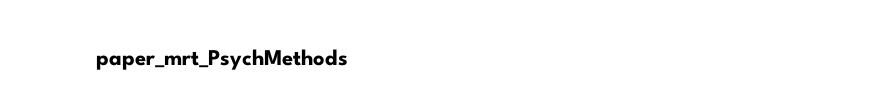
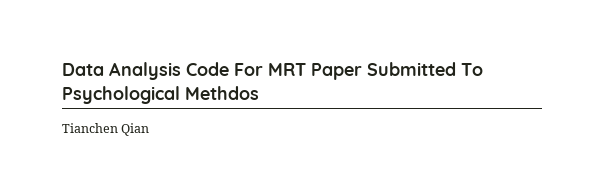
- paper_mrt_PsychMethods
+ Data Analysis Code For MRT Paper Submitted To Psychological Methdos
+ Tianchen Qian

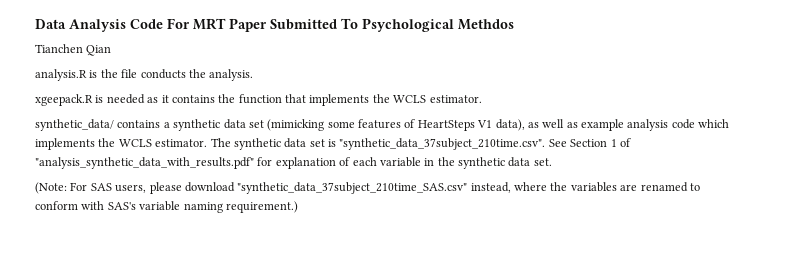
+ analysis.R is the file conducts the analysis.
+ xgeepack.R is needed as it contains the function that implements the WCLS estimator.
+ synthetic_data/ contains a synthetic data set (mimicking some features of HeartSteps V1 data), as well as example analysis code which implements the WCLS estimator. The synthetic data set is "synthetic_data_37subject_210time.csv". See Section 1 of "analysis_synthetic_data_with_results.pdf" for explanation of each variable in the synthetic data set.
+ (Note: For SAS users, please download "synthetic_data_37subject_210time_SAS.csv" instead, where the variables are renamed to conform with SAS's variable naming requirement.)

